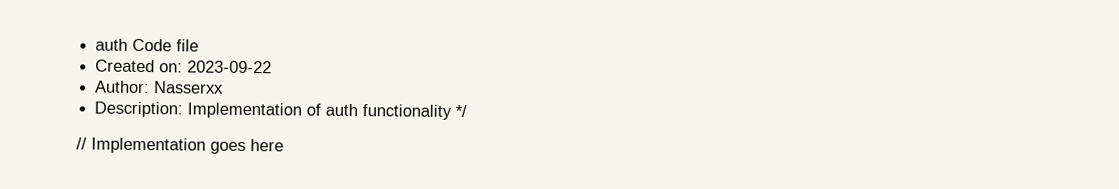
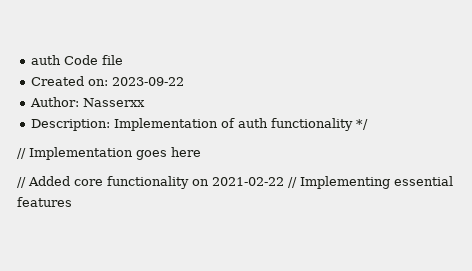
+ // Added core functionality on 2021-02-22 // Implementing essential features

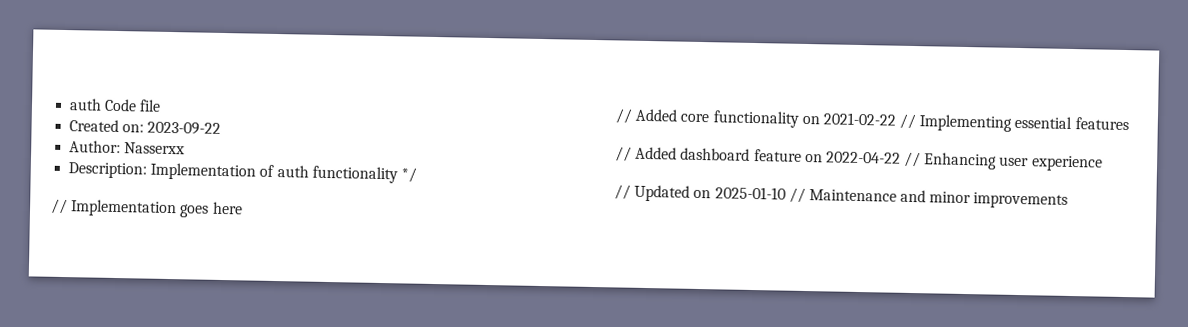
+ // Added dashboard feature on 2022-04-22 // Enhancing user experience
+ // Updated on 2025-01-10 // Maintenance and minor improvements

